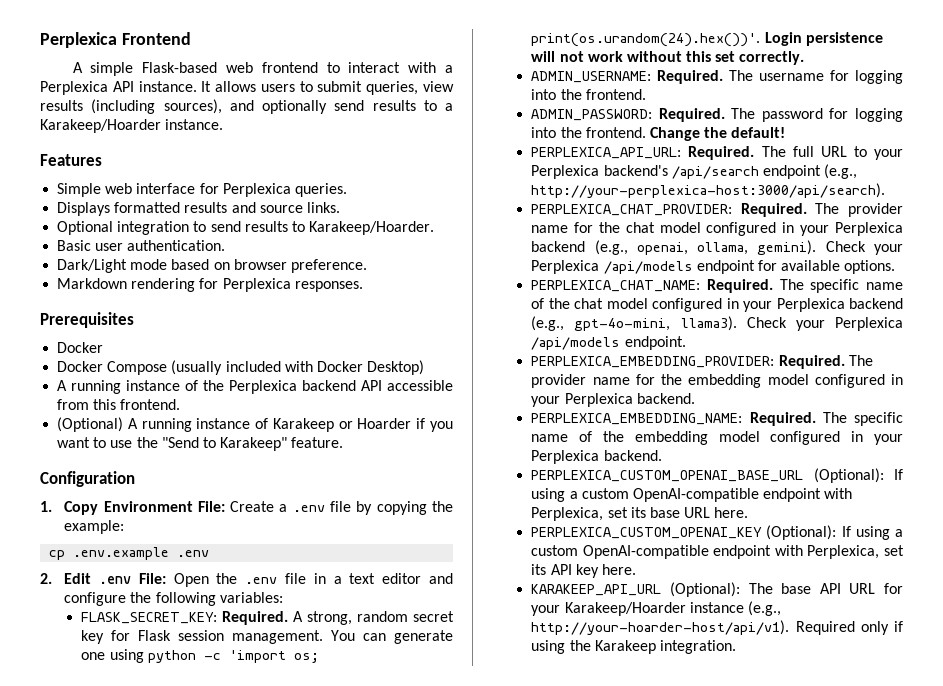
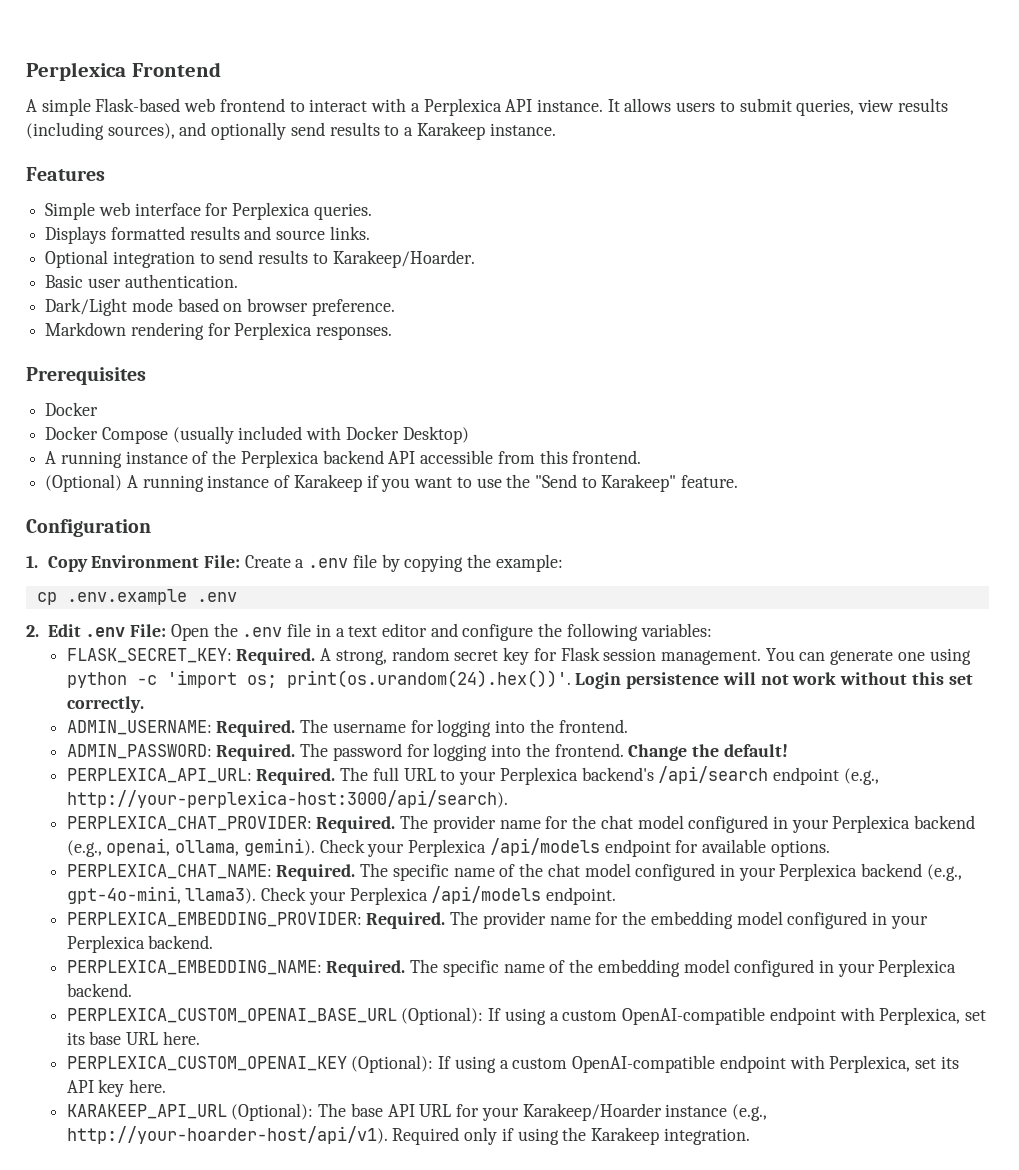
- It allows users to submit queries, view results (including sources), and optionally send results to a Karakeep/Hoarder instance.
+ It allows users to submit queries, view results (including sources), and optionally send results to a Karakeep instance.
- (Optional) A running instance of Karakeep or Hoarder if you want to use the "Send to Karakeep" feature.
+ (Optional) A running instance of Karakeep if you want to use the "Send to Karakeep" feature.

